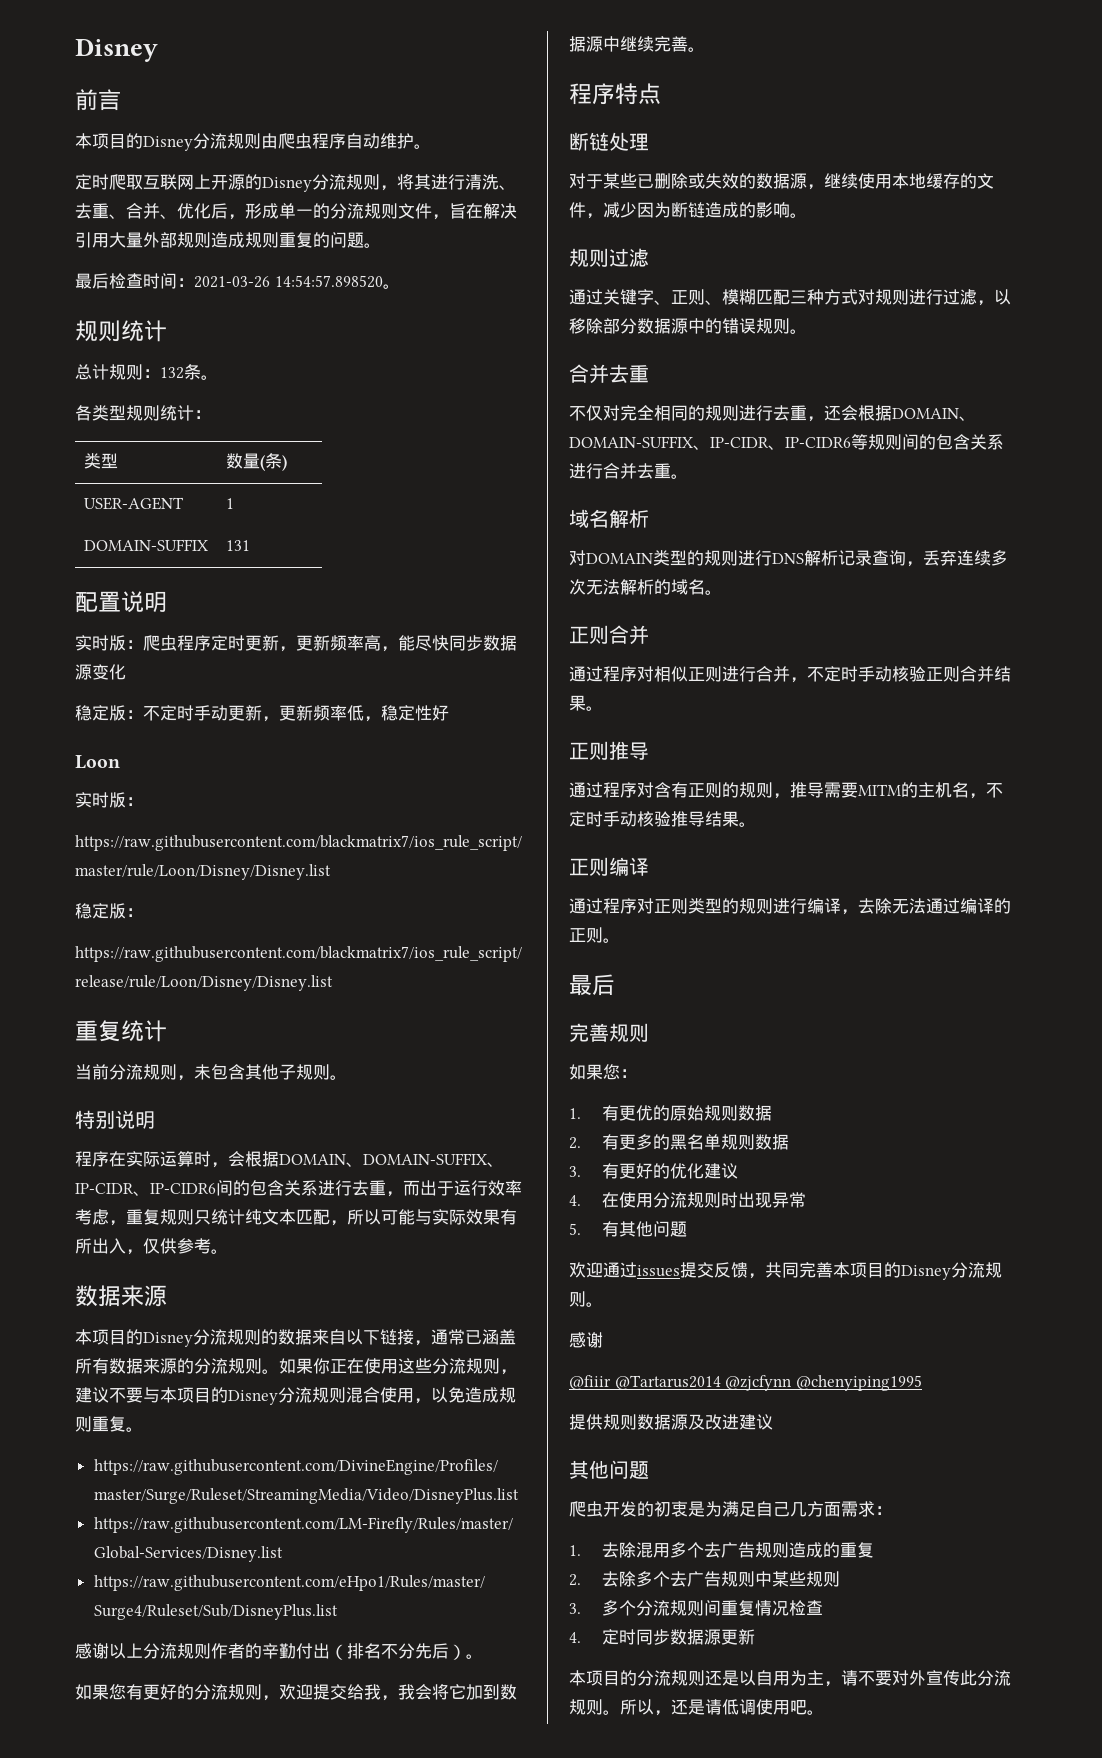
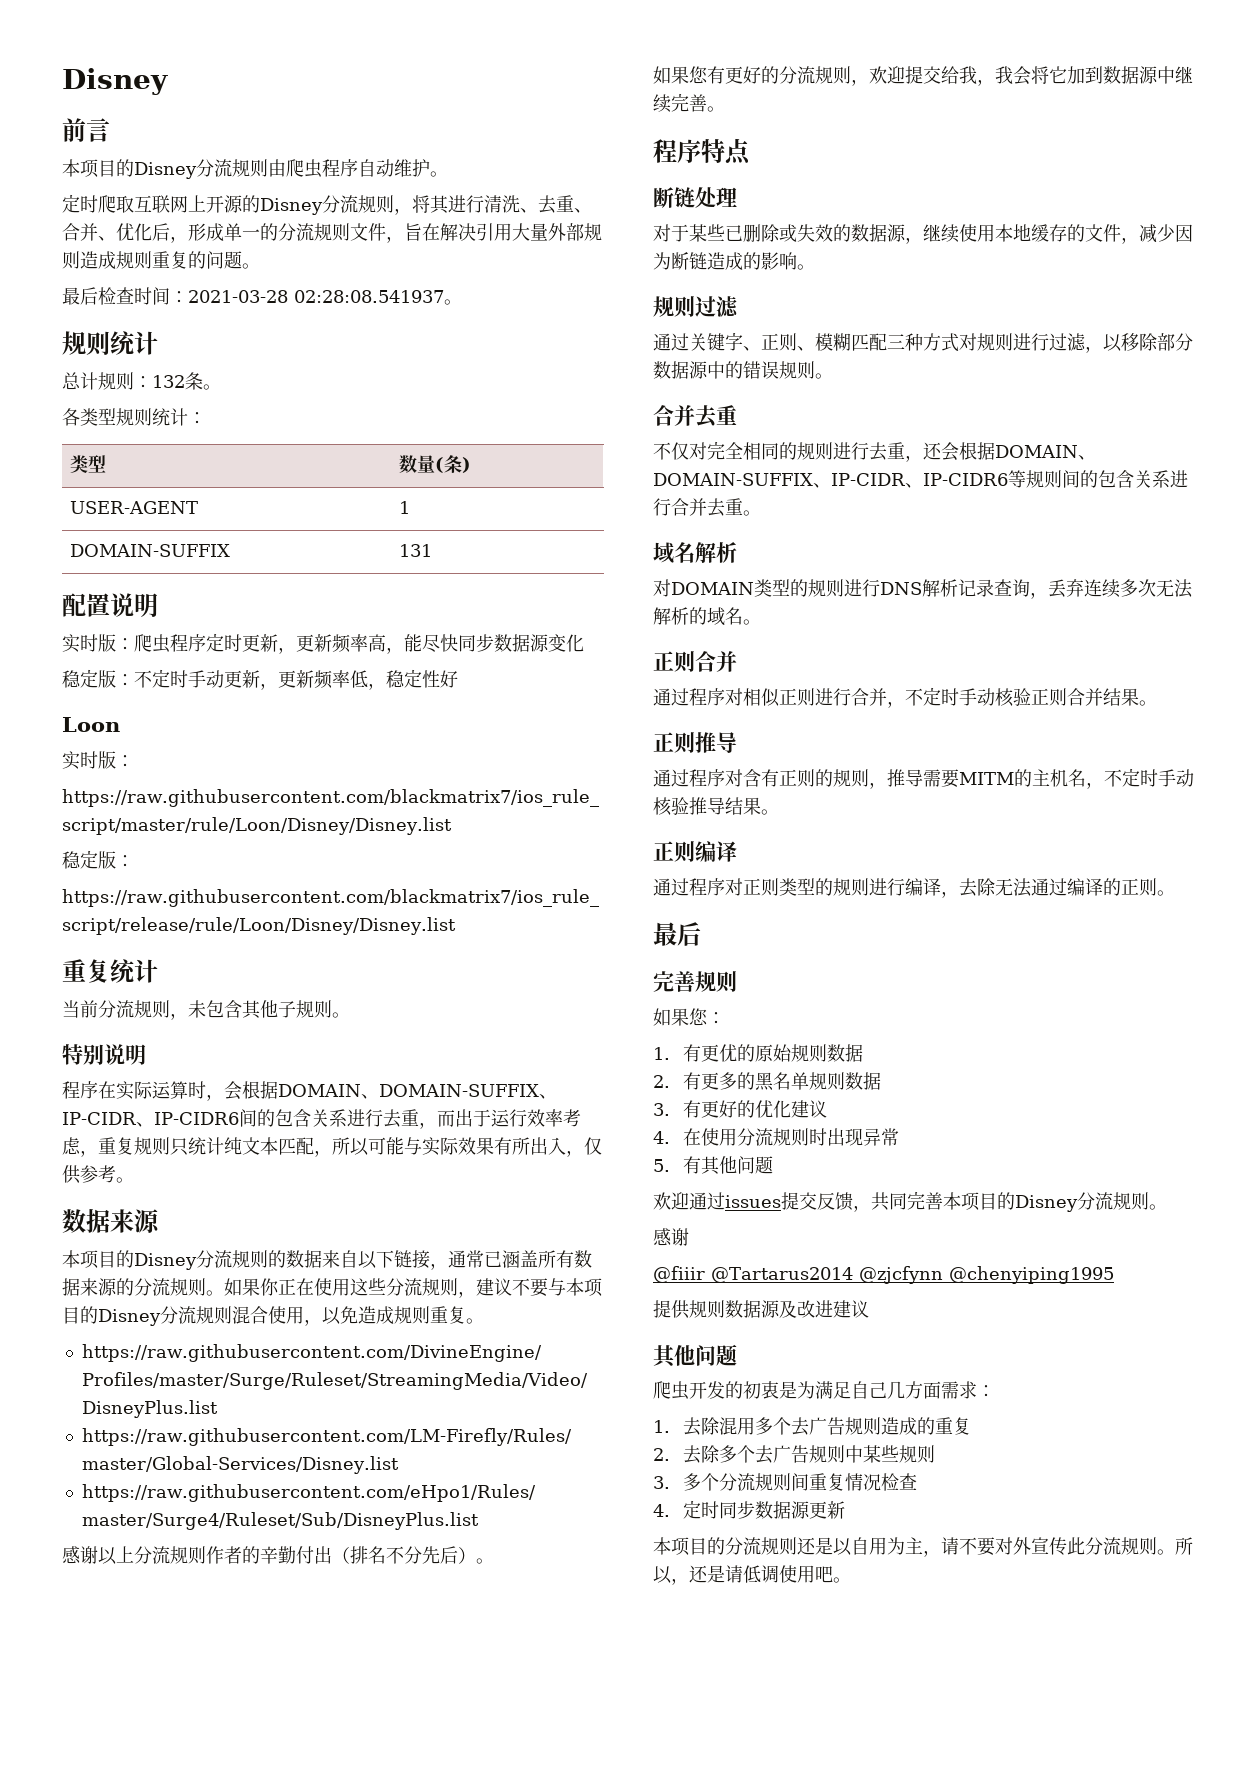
- 最后检查时间：2021-03-26 14:54:57.898520。
+ 最后检查时间：2021-03-28 02:28:08.541937。

